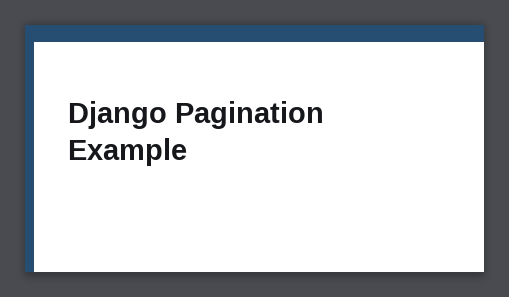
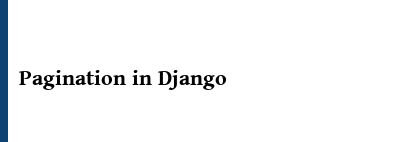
- Django Pagination Example
+ Pagination in Django

